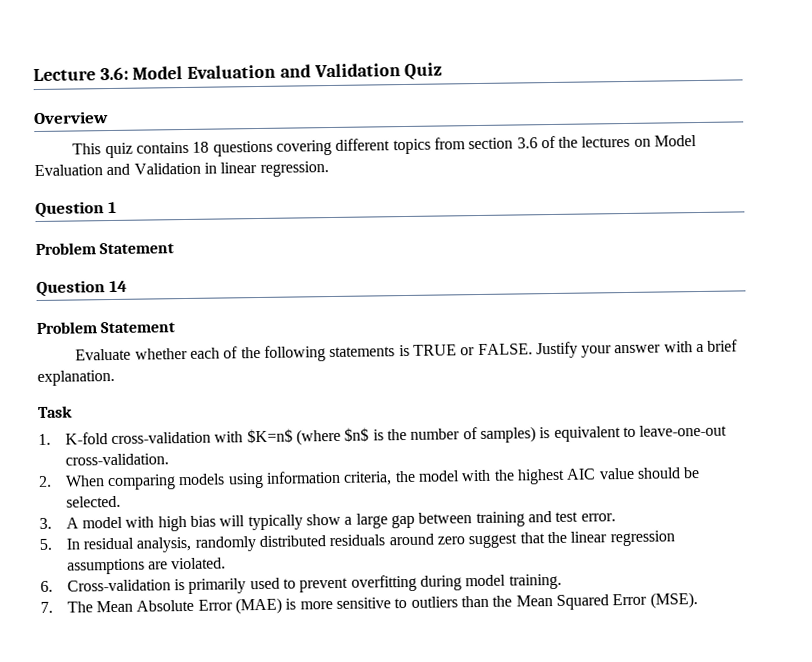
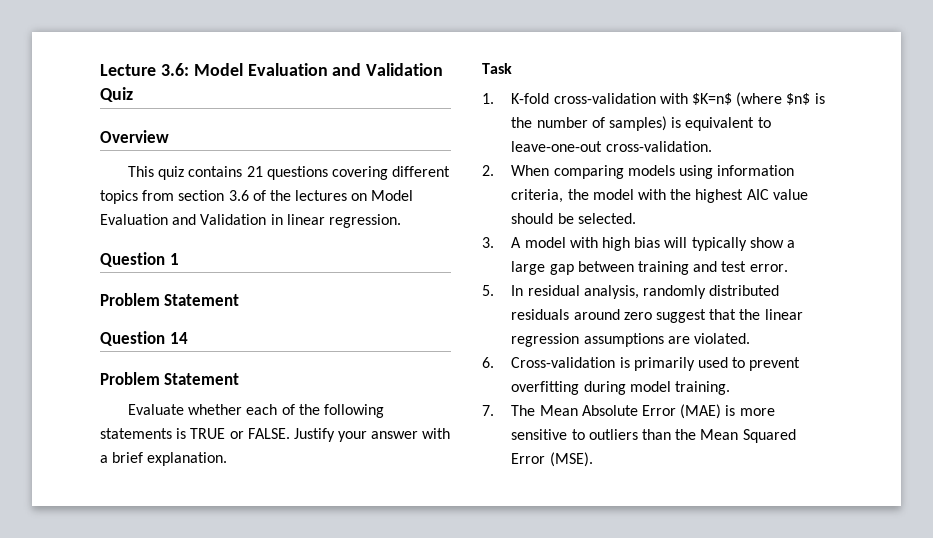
- This quiz contains 18 questions covering different topics from section 3.6 of the lectures on Model Evaluation and Validation in linear regression.
+ This quiz contains 21 questions covering different topics from section 3.6 of the lectures on Model Evaluation and Validation in linear regression.

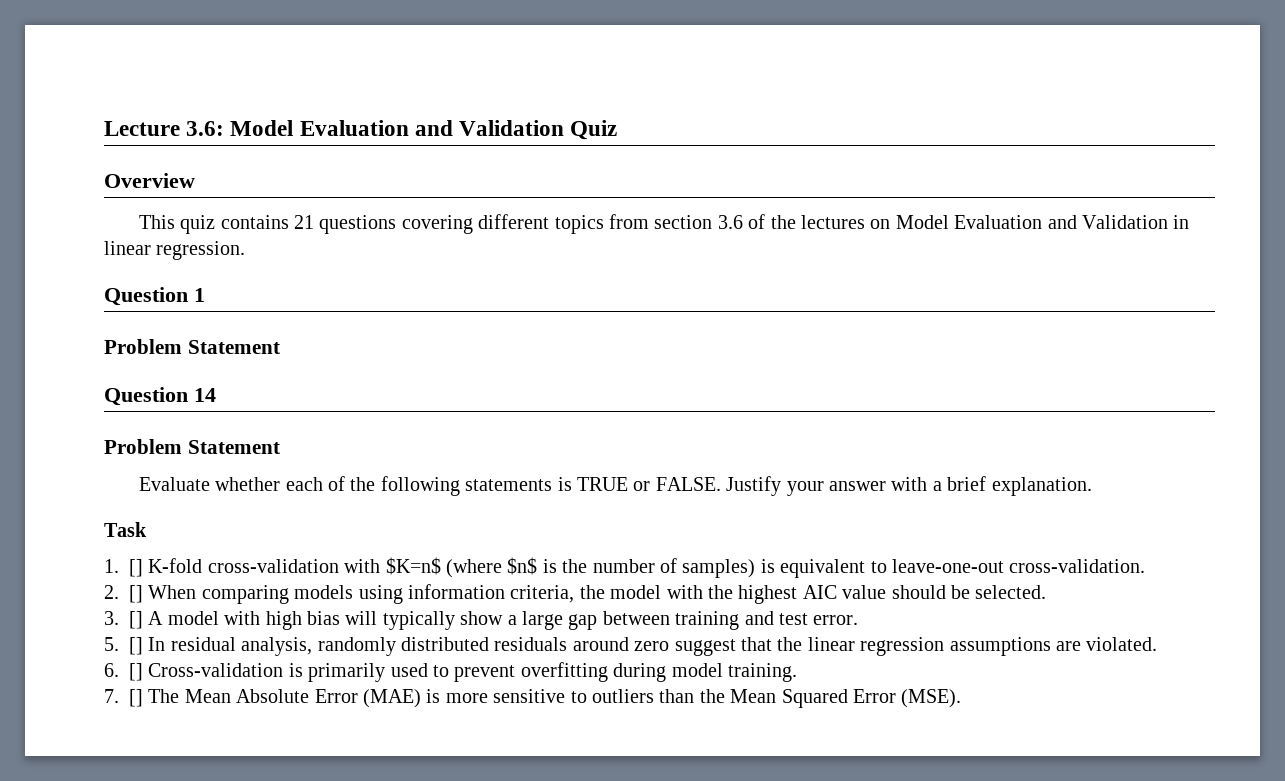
- 1. K-fold cross-validation with $K=n$ (where $n$ is the number of samples) is equivalent to leave-one-out cross-validation.
+ 1. [] K-fold cross-validation with $K=n$ (where $n$ is the number of samples) is equivalent to leave-one-out cross-validation.
- 2. When comparing models using information criteria, the model with the highest AIC value should be selected.
+ 2. [] When comparing models using information criteria, the model with the highest AIC value should be selected.
- 3. A model with high bias will typically show a large gap between training and test error.
+ 3. [] A model with high bias will typically show a large gap between training and test error.
- 5. In residual analysis, randomly distributed residuals around zero suggest that the linear regression assumptions are violated.
+ 5. [] In residual analysis, randomly distributed residuals around zero suggest that the linear regression assumptions are violated.
- 6. Cross-validation is primarily used to prevent overfitting during model training.
+ 6. [] Cross-validation is primarily used to prevent overfitting during model training.
- 7. The Mean Absolute Error (MAE) is more sensitive to outliers than the Mean Squared Error (MSE).
+ 7. [] The Mean Absolute Error (MAE) is more sensitive to outliers than the Mean Squared Error (MSE).

